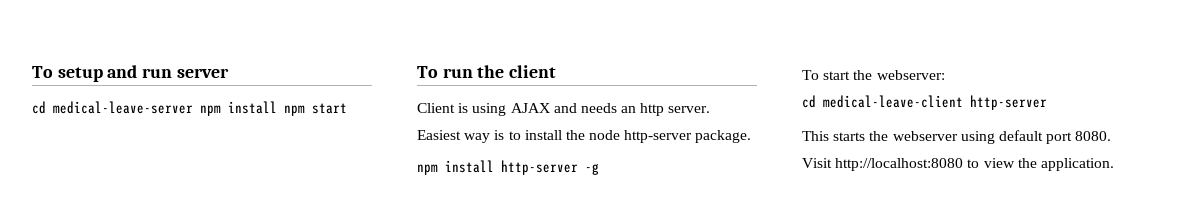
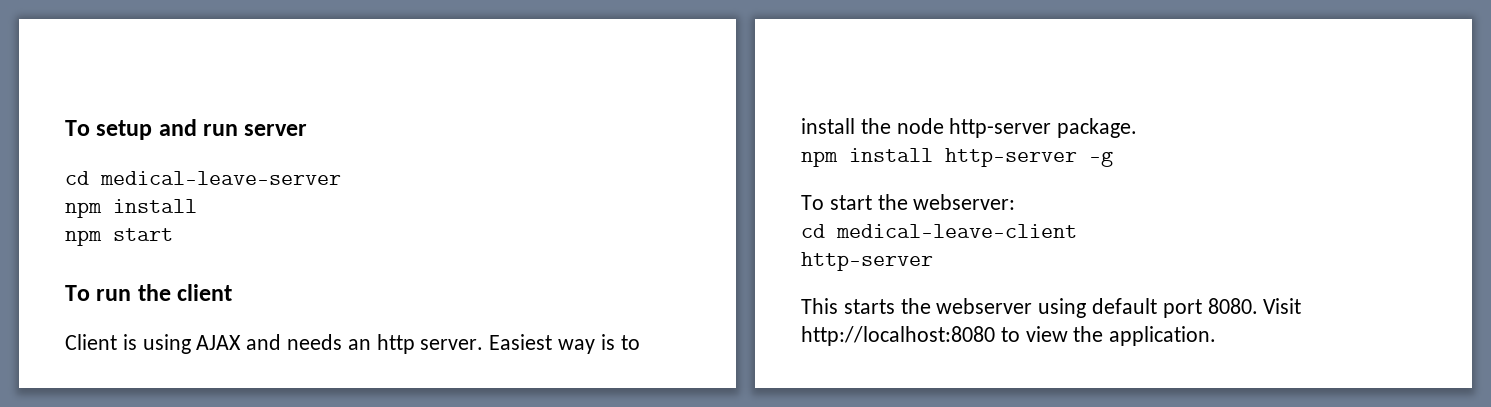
- cd medical-leave-server npm install npm start
+ cd medical-leave-server
+ npm install
+ npm start
- cd medical-leave-client http-server
+ cd medical-leave-client
+ http-server

